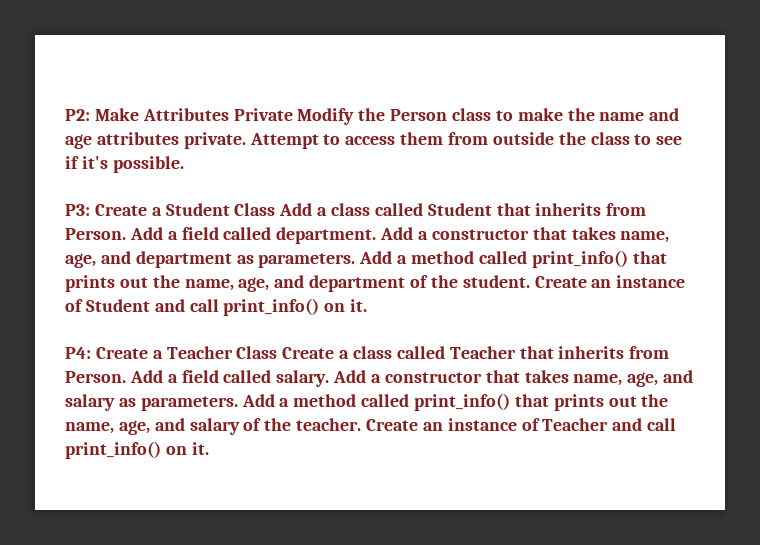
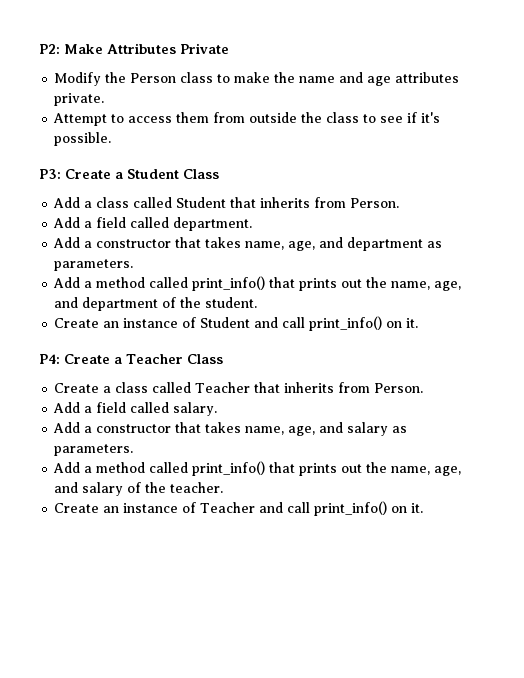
- P2: Make Attributes Private Modify the Person class to make the name and age attributes private. Attempt to access them from outside the class to see if it's possible.
+ P2: Make Attributes Private
+ Modify the Person class to make the name and age attributes private.
+ Attempt to access them from outside the class to see if it's possible.
- P3: Create a Student Class Add a class called Student that inherits from Person. Add a field called department. Add a constructor that takes name, age, and department as parameters. Add a method called print_info() that prints out the name, age, and department of the student. Create an instance of Student and call print_info() on it.
+ P3: Create a Student Class
+ Add a class called Student that inherits from Person.
+ Add a field called department.
+ Add a constructor that takes name, age, and department as parameters.
+ Add a method called print_info() that prints out the name, age, and department of the student.
+ Create an instance of Student and call print_info() on it.
- P4: Create a Teacher Class Create a class called Teacher that inherits from Person. Add a field called salary. Add a constructor that takes name, age, and salary as parameters. Add a method called print_info() that prints out the name, age, and salary of the teacher. Create an instance of Teacher and call print_info() on it.
+ P4: Create a Teacher Class
+ Create a class called Teacher that inherits from Person.
+ Add a field called salary.
+ Add a constructor that takes name, age, and salary as parameters.
+ Add a method called print_info() that prints out the name, age, and salary of the teacher.
+ Create an instance of Teacher and call print_info() on it.

